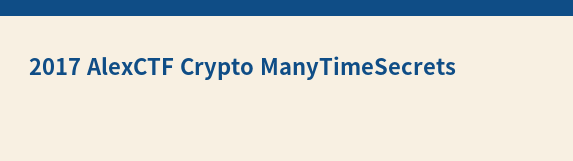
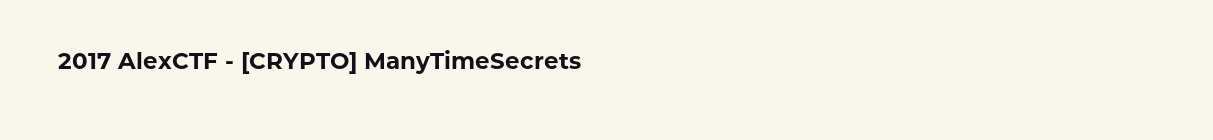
- 2017 AlexCTF Crypto ManyTimeSecrets
+ 2017 AlexCTF - [CRYPTO] ManyTimeSecrets

